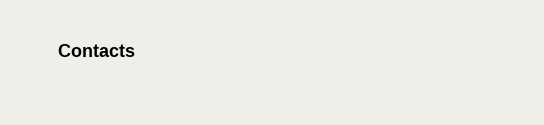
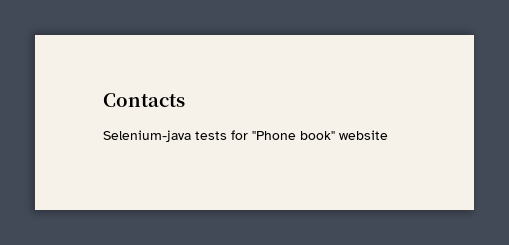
+ Selenium-java tests for "Phone book" website

